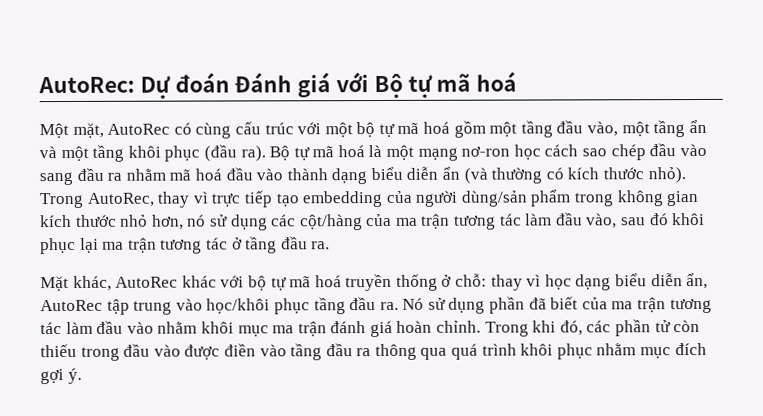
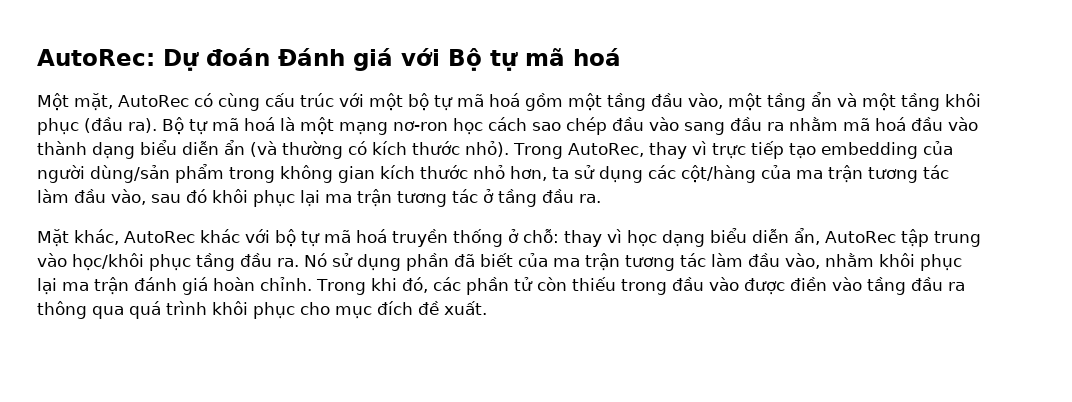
- Trong AutoRec, thay vì trực tiếp tạo embedding của người dùng/sản phẩm trong không gian kích thước nhỏ hơn, nó sử dụng các cột/hàng của ma trận tương tác làm đầu vào, sau đó khôi phục lại ma trận tương tác ở tầng đầu ra.
+ Trong AutoRec, thay vì trực tiếp tạo embedding của người dùng/sản phẩm trong không gian kích thước nhỏ hơn, ta sử dụng các cột/hàng của ma trận tương tác làm đầu vào, sau đó khôi phục lại ma trận tương tác ở tầng đầu ra.
- Nó sử dụng phần đã biết của ma trận tương tác làm đầu vào nhằm khôi mục ma trận đánh giá hoàn chỉnh.
+ Nó sử dụng phần đã biết của ma trận tương tác làm đầu vào, nhằm khôi phục lại ma trận đánh giá hoàn chỉnh.
- Trong khi đó, các phần tử còn thiếu trong đầu vào được điền vào tầng đầu ra thông qua quá trình khôi phục nhằm mục đích gợi ý.
+ Trong khi đó, các phần tử còn thiếu trong đầu vào được điền vào tầng đầu ra thông qua quá trình khôi phục cho mục đích đề xuất.

